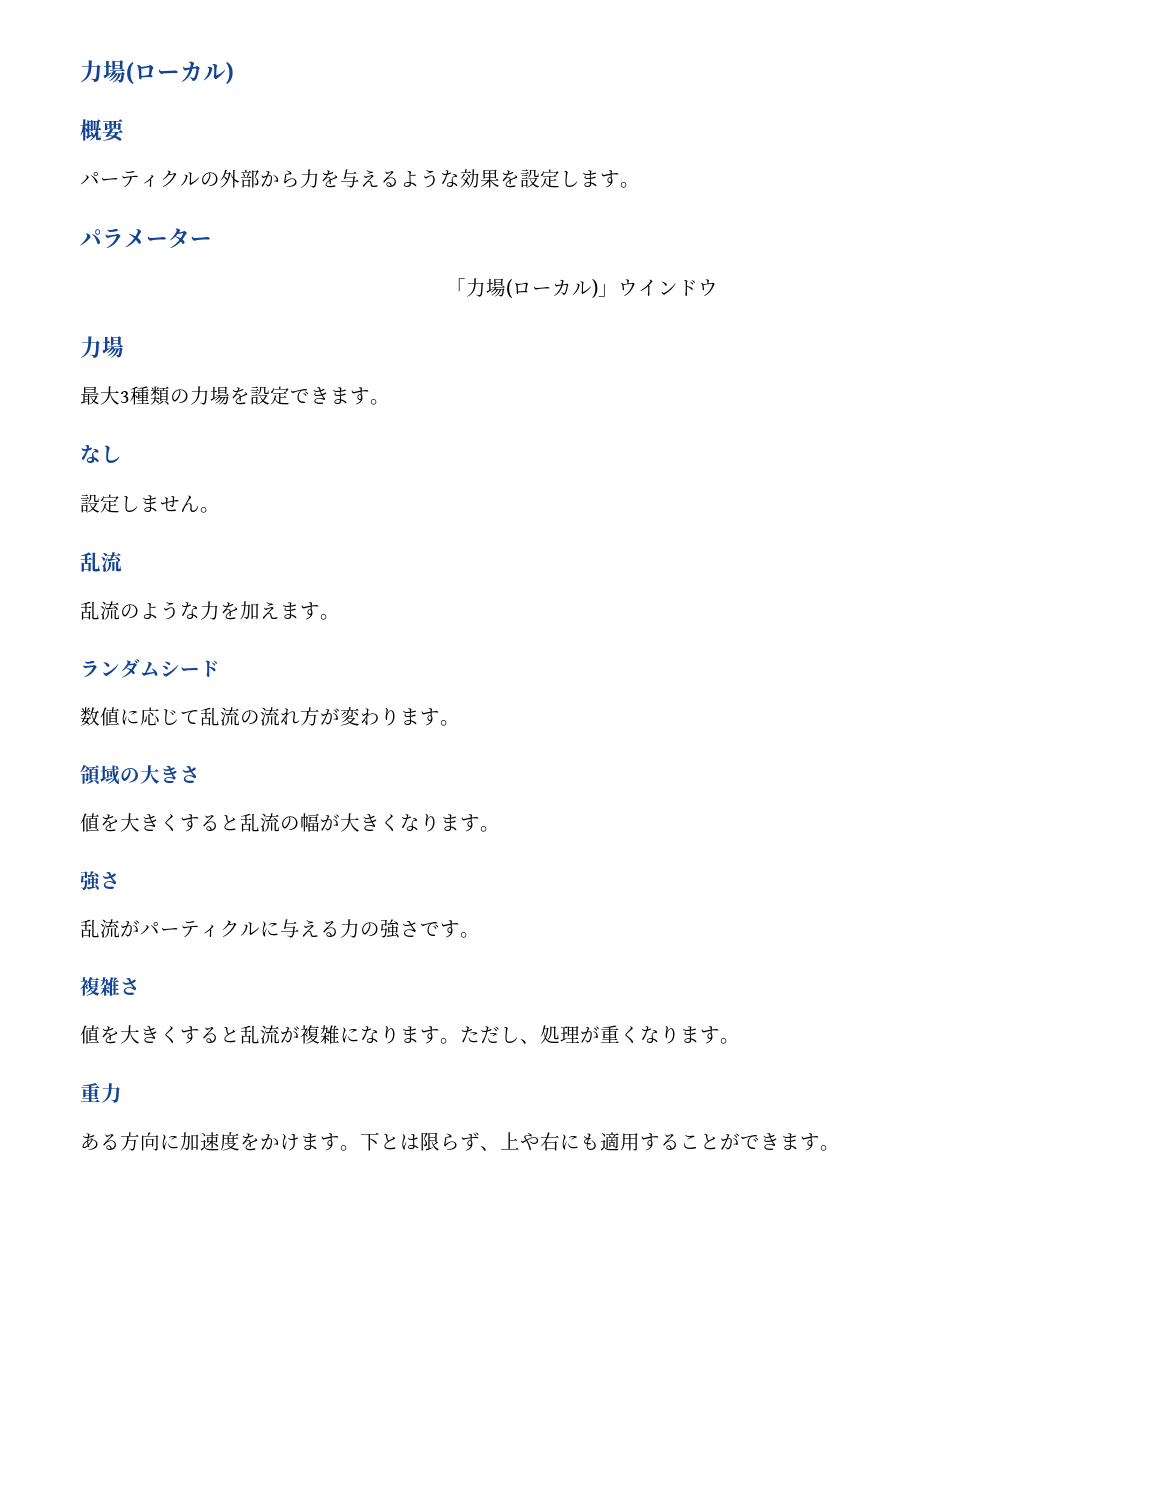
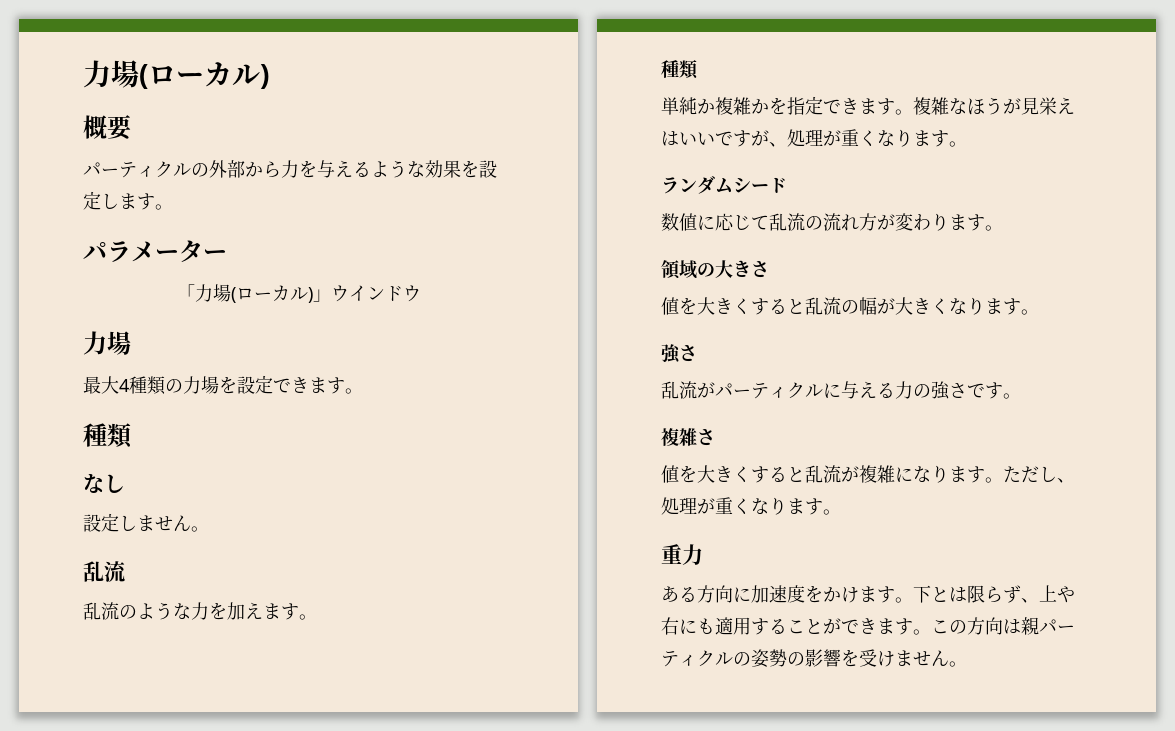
- 最大3種類の力場を設定できます。
+ 最大4種類の力場を設定できます。
+ 種類
  乱流のような力を加えます。
+ 種類
+ 単純か複雑かを指定できます。複雑なほうが見栄えはいいですが、処理が重くなります。
+ この方向は親パーティクルの姿勢の影響を受けません。

